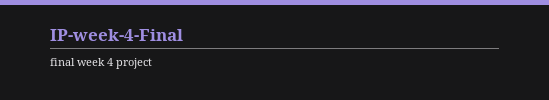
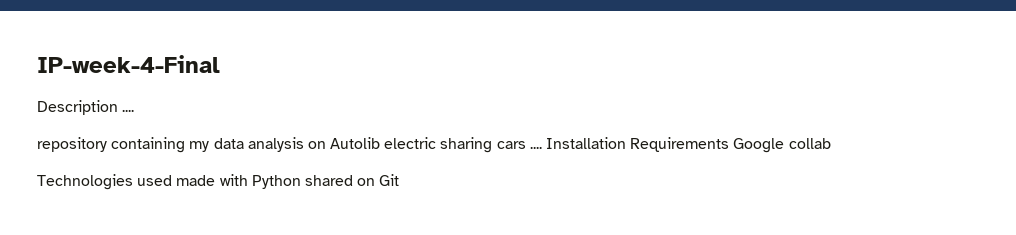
- final week 4 project
+ Description ....
+ repository containing my data analysis on Autolib electric sharing cars .... Installation Requirements Google collab
+ Technologies used made with Python shared on Git

